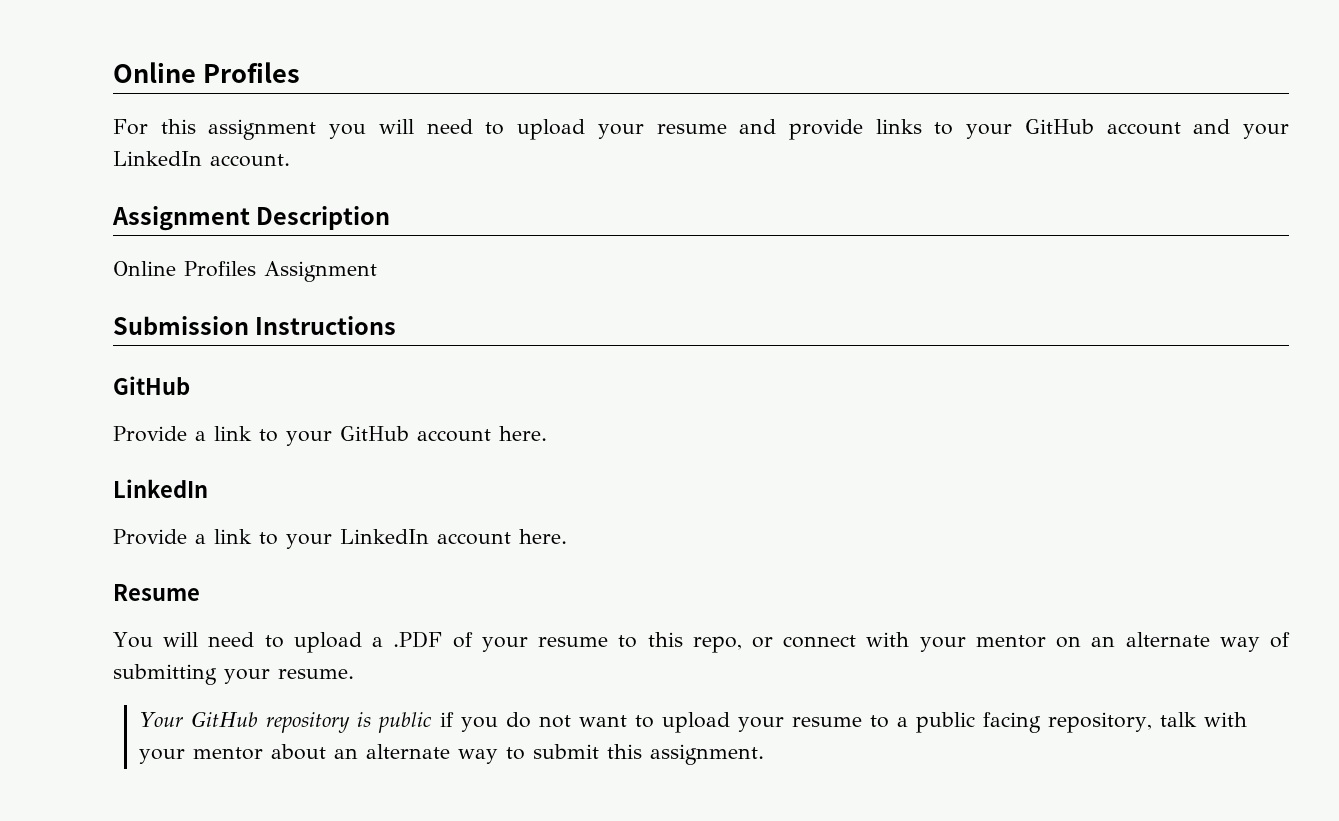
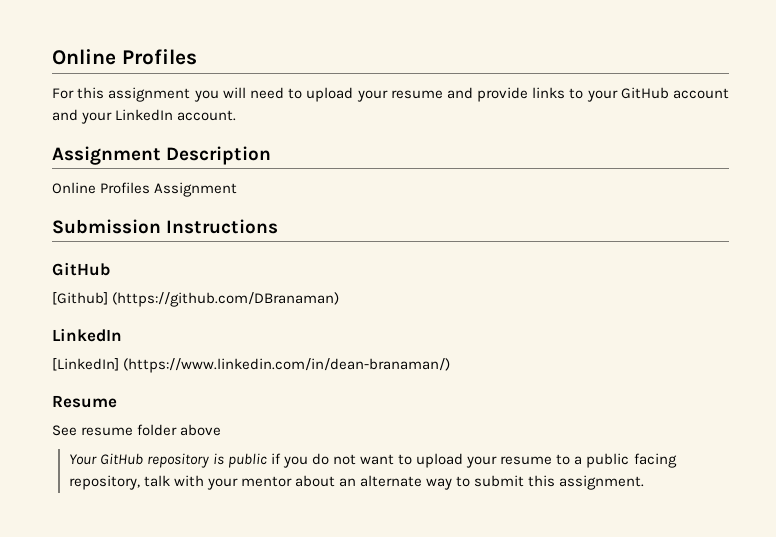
- Provide a link to your GitHub account here.
+ [Github] (https://github.com/DBranaman)
  LinkedIn
- Provide a link to your LinkedIn account here.
+ [LinkedIn] (https://www.linkedin.com/in/dean-branaman/)
  Resume
- You will need to upload a .PDF of your resume to this repo, or connect with your mentor on an alternate way of submitting your resume.
+ See resume folder above

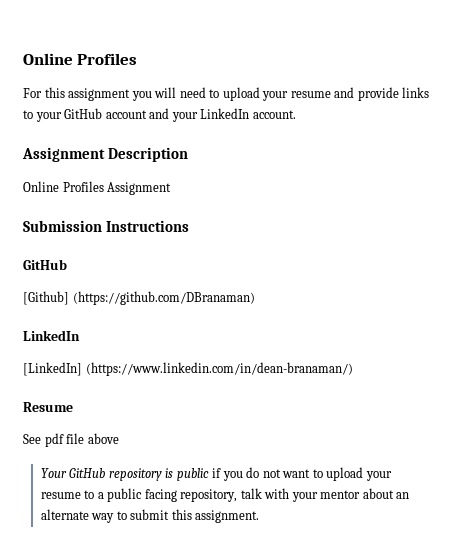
- See resume folder above
+ See pdf file above

